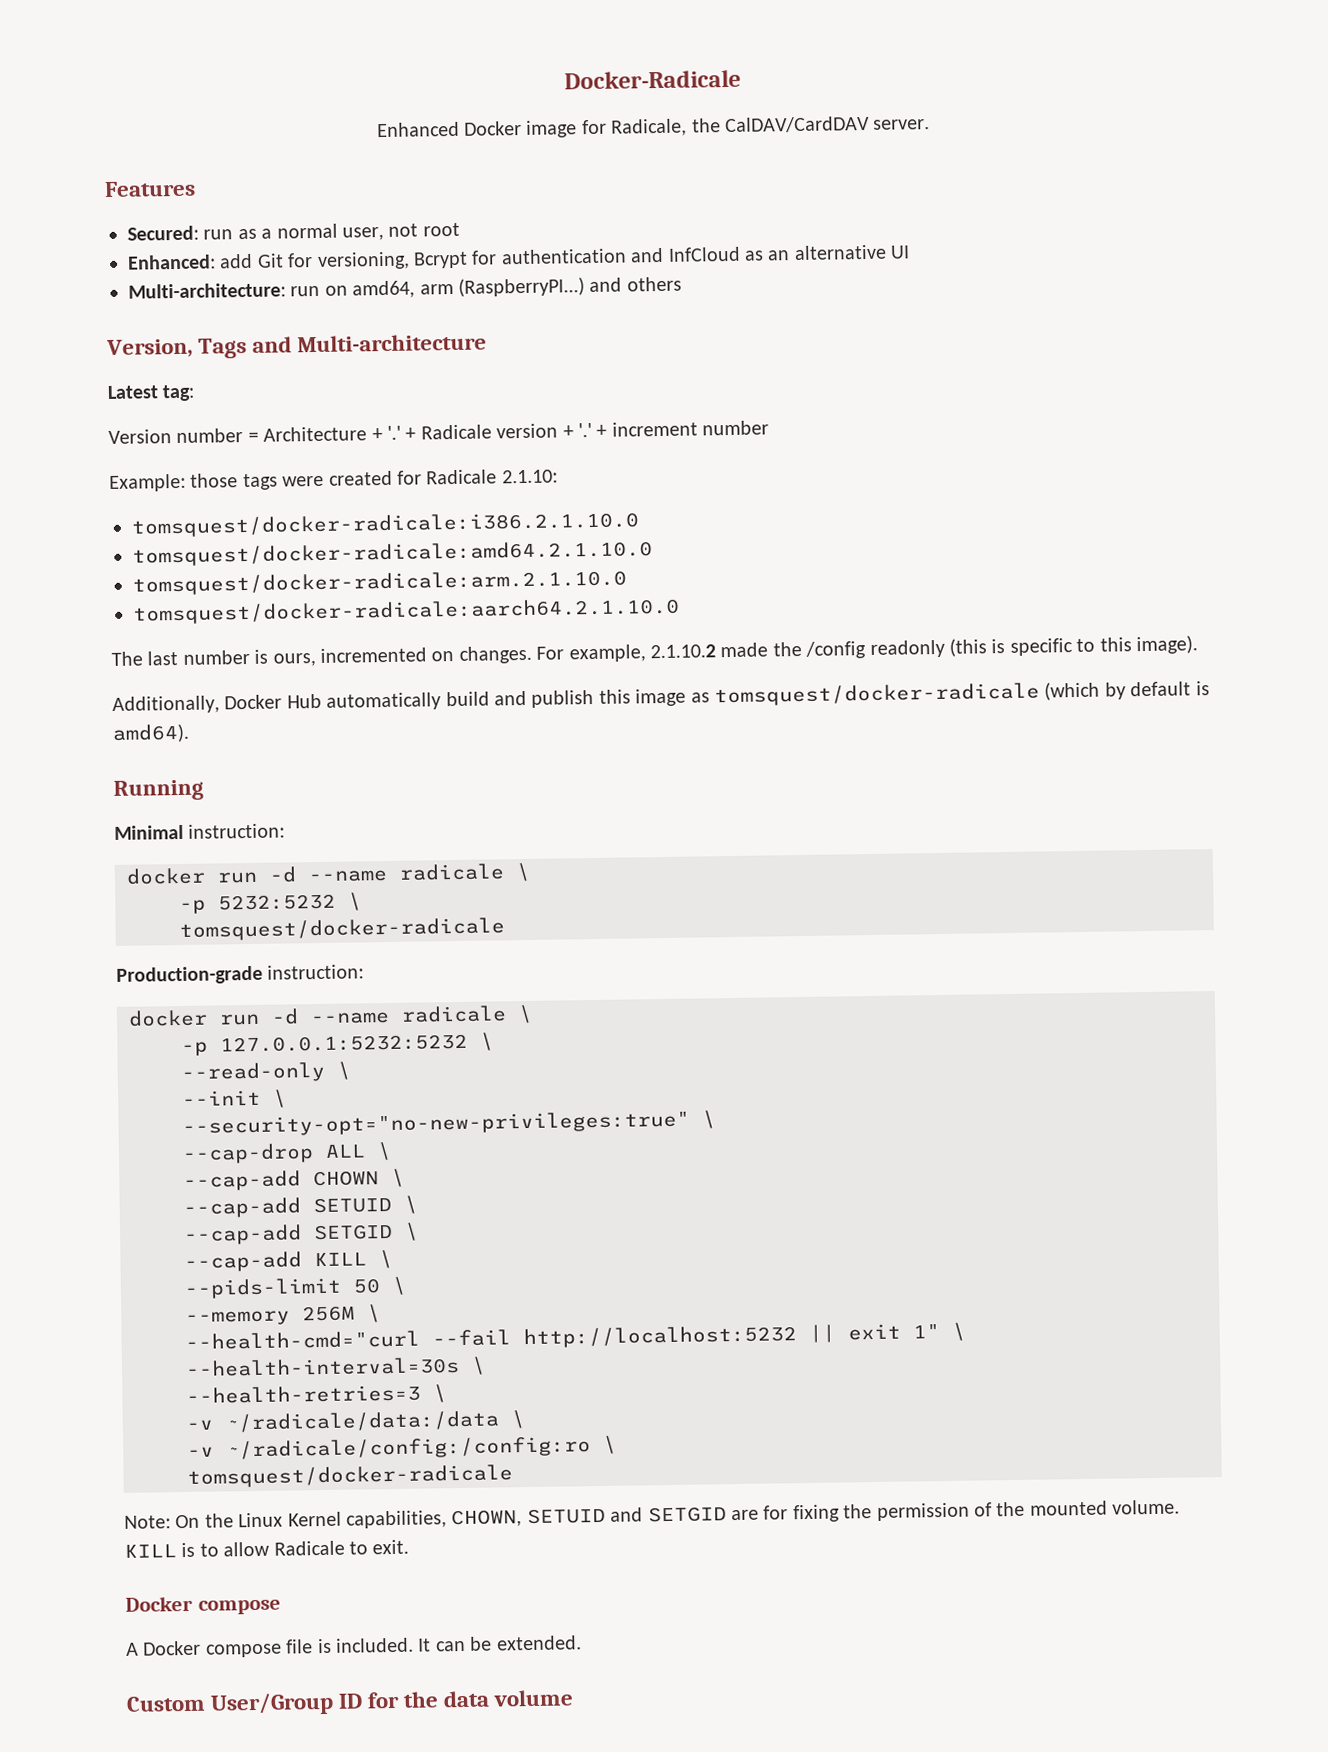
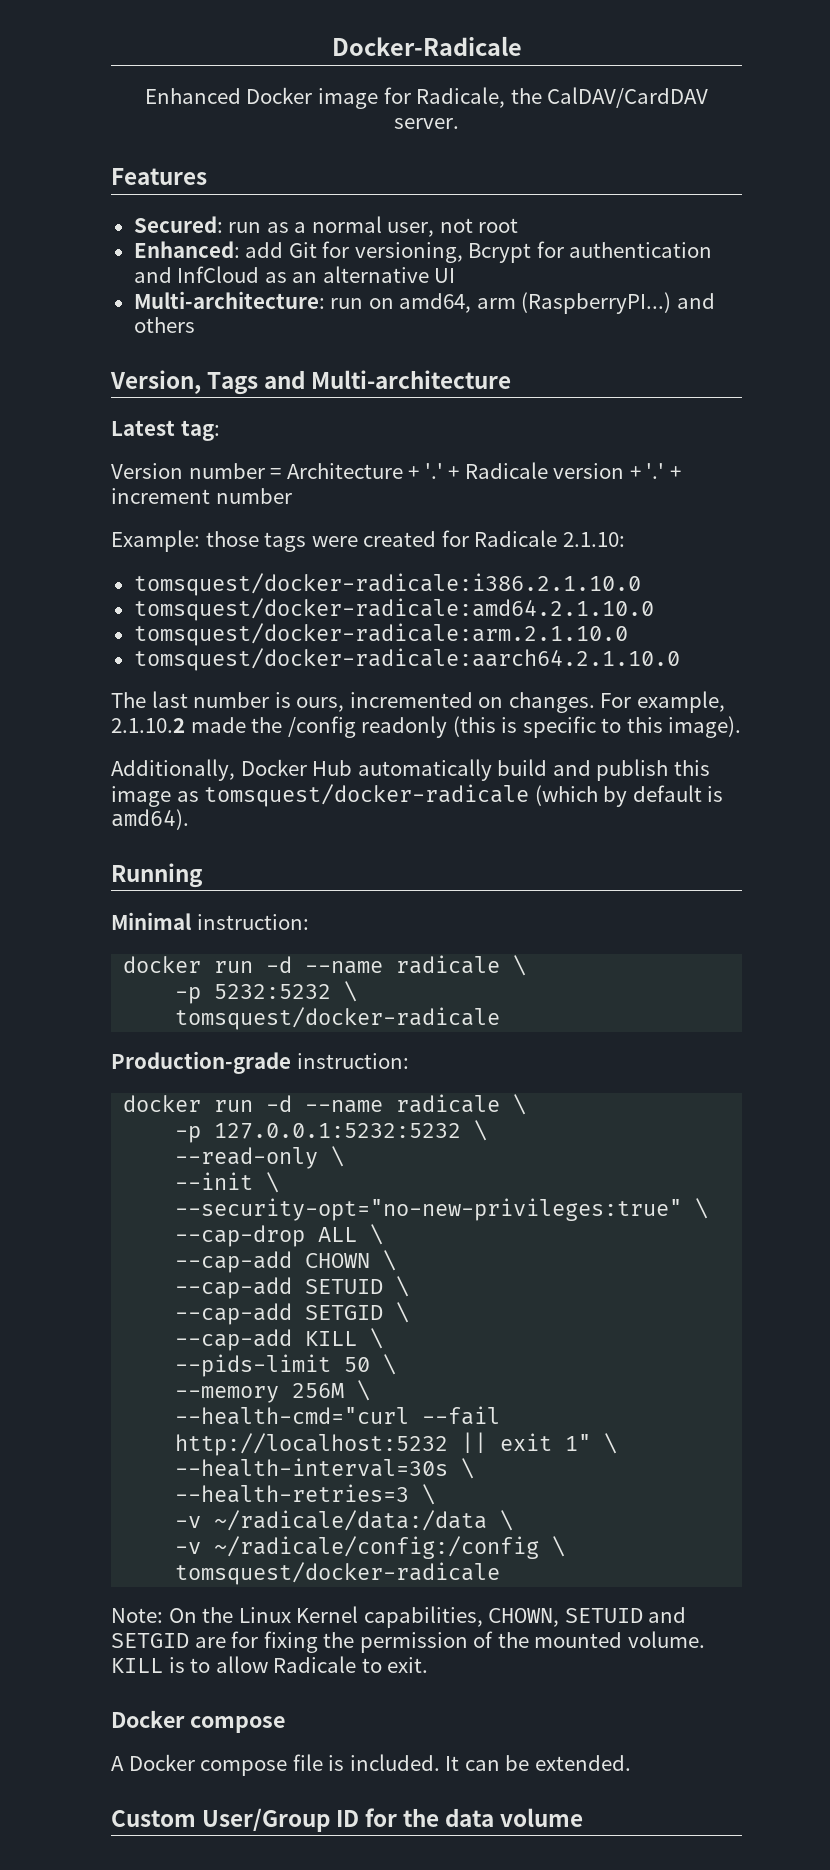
- -v ~/radicale/config:/config:ro \
+ -v ~/radicale/config:/config \

